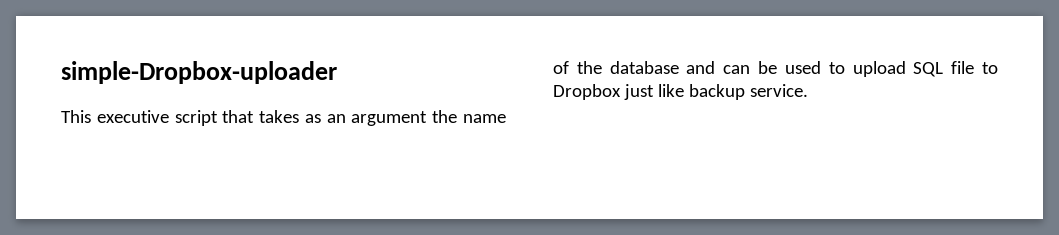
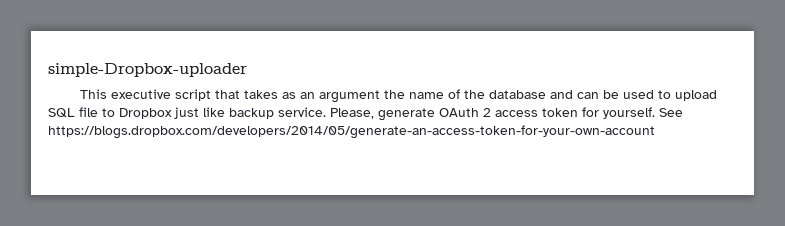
+ Please, generate OAuth 2 access token for yourself. See https://blogs.dropbox.com/developers/2014/05/generate-an-access-token-for-your-own-account

